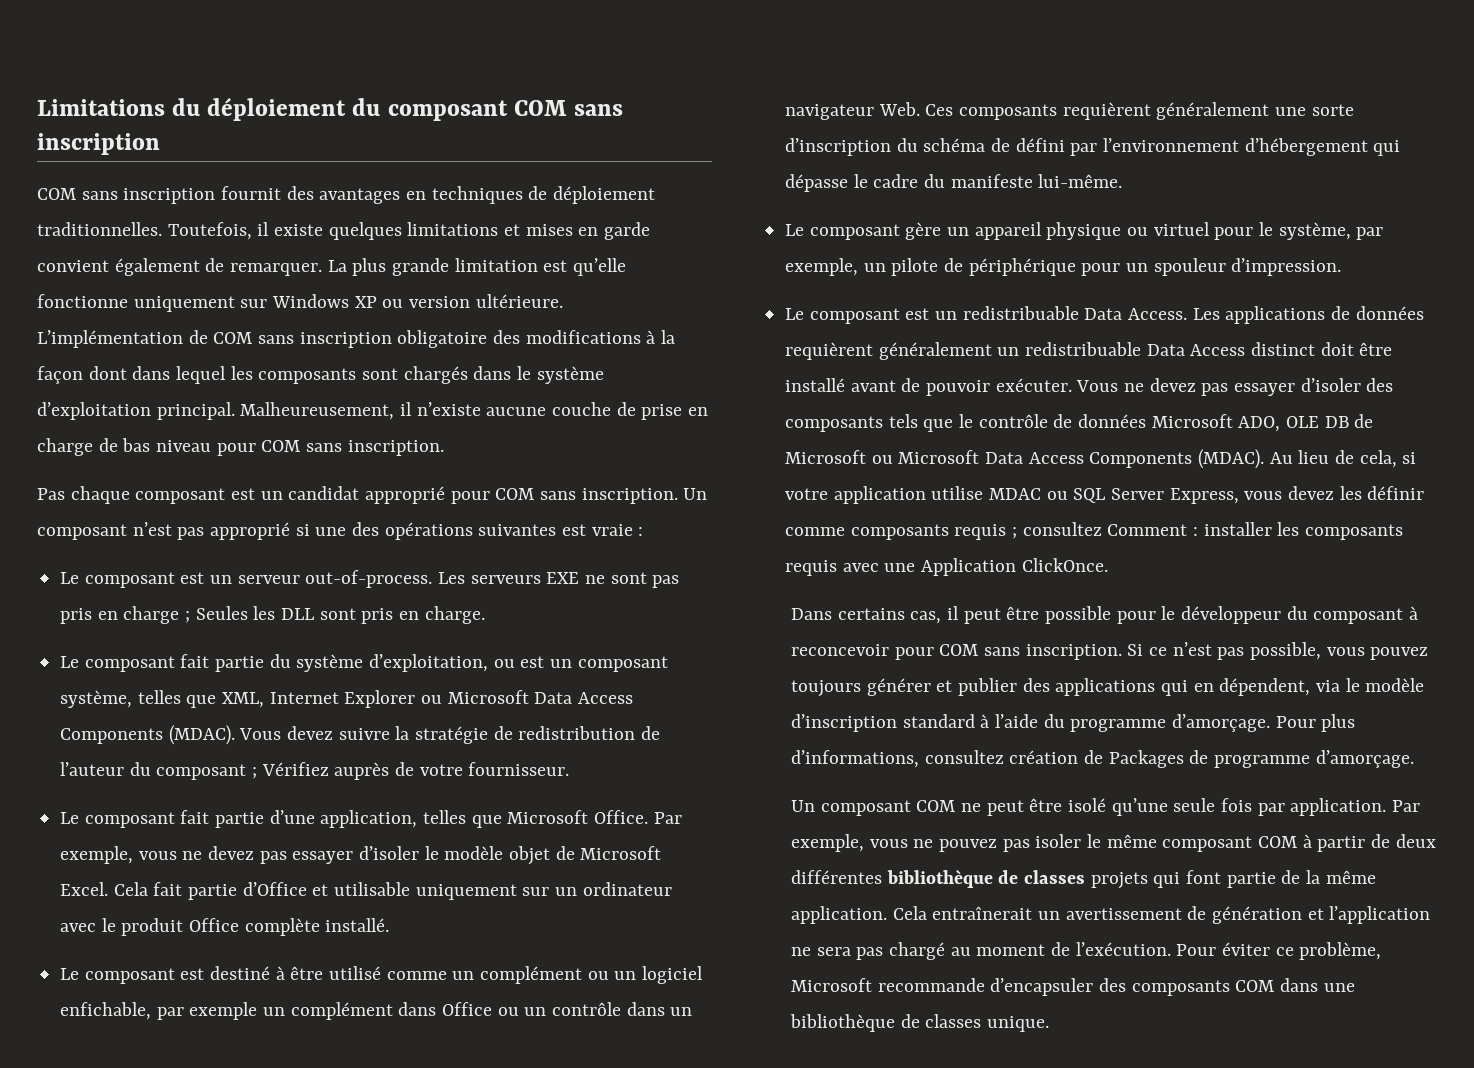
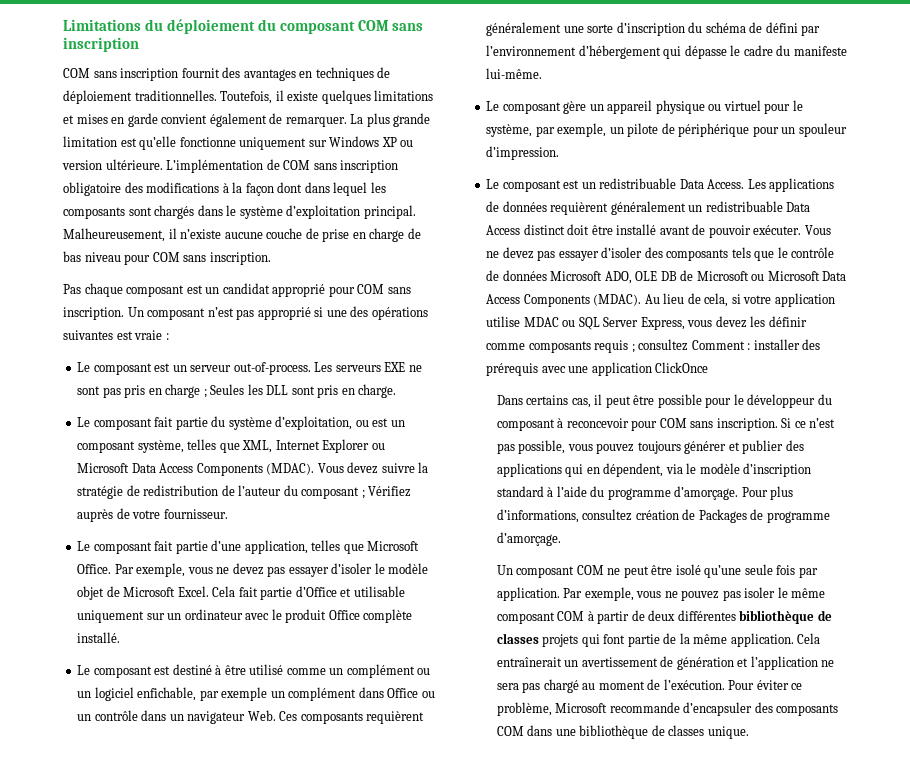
- Au lieu de cela, si votre application utilise MDAC ou SQL Server Express, vous devez les définir comme composants requis ; consultez Comment : installer les composants requis avec une Application ClickOnce.
+ Au lieu de cela, si votre application utilise MDAC ou SQL Server Express, vous devez les définir comme composants requis ; consultez Comment : installer des prérequis avec une application ClickOnce

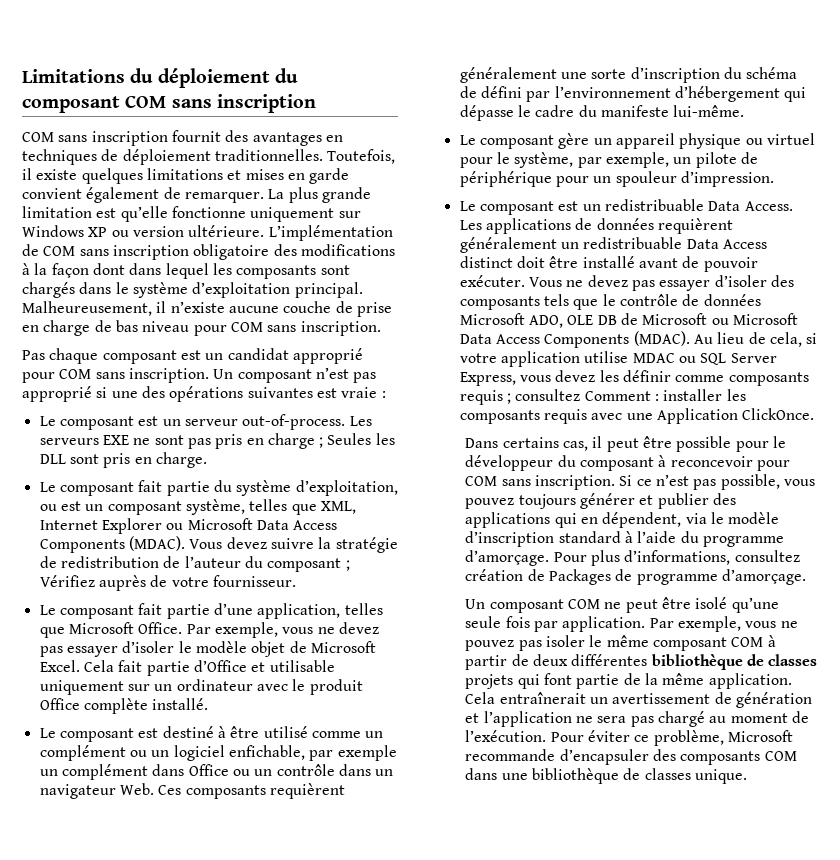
- Au lieu de cela, si votre application utilise MDAC ou SQL Server Express, vous devez les définir comme composants requis ; consultez Comment : installer des prérequis avec une application ClickOnce
+ Au lieu de cela, si votre application utilise MDAC ou SQL Server Express, vous devez les définir comme composants requis ; consultez Comment : installer les composants requis avec une Application ClickOnce.

